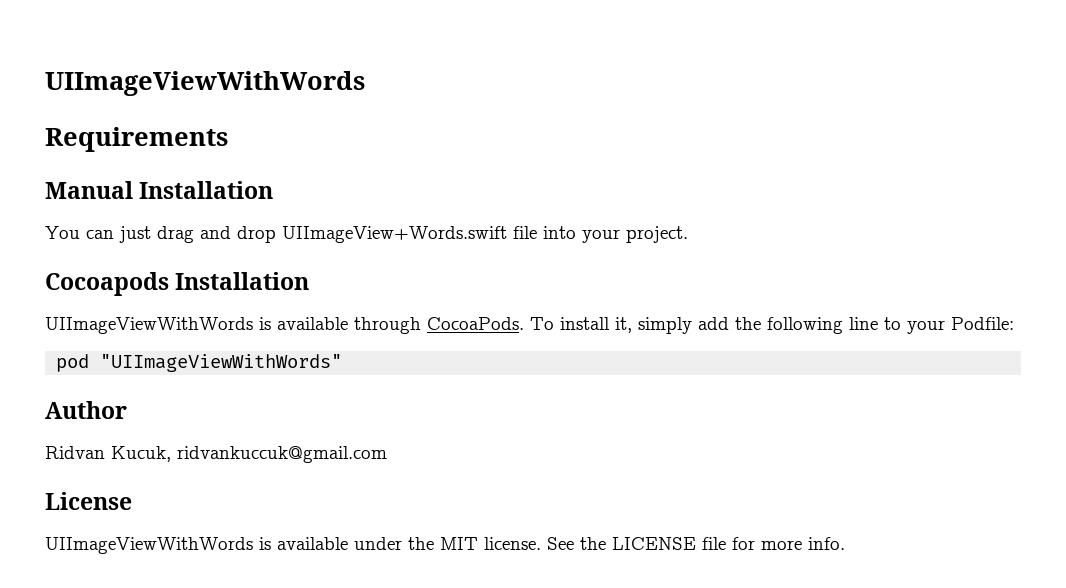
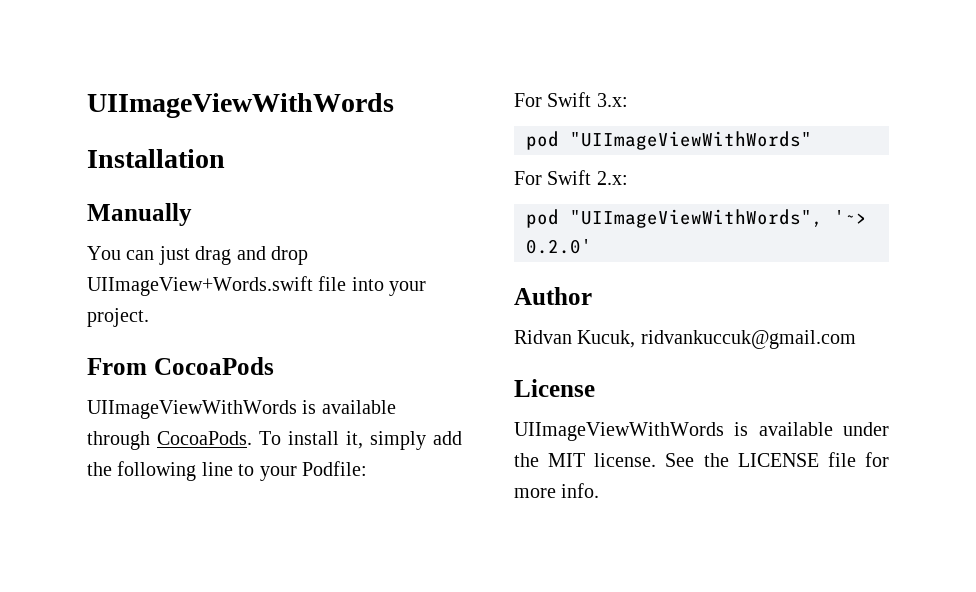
- Requirements
- Manual Installation
+ Installation
+ Manually
- Cocoapods Installation
+ From CocoaPods
+ For Swift 3.x:
+ For Swift 2.x:
+ pod "UIImageViewWithWords", '~> 0.2.0'

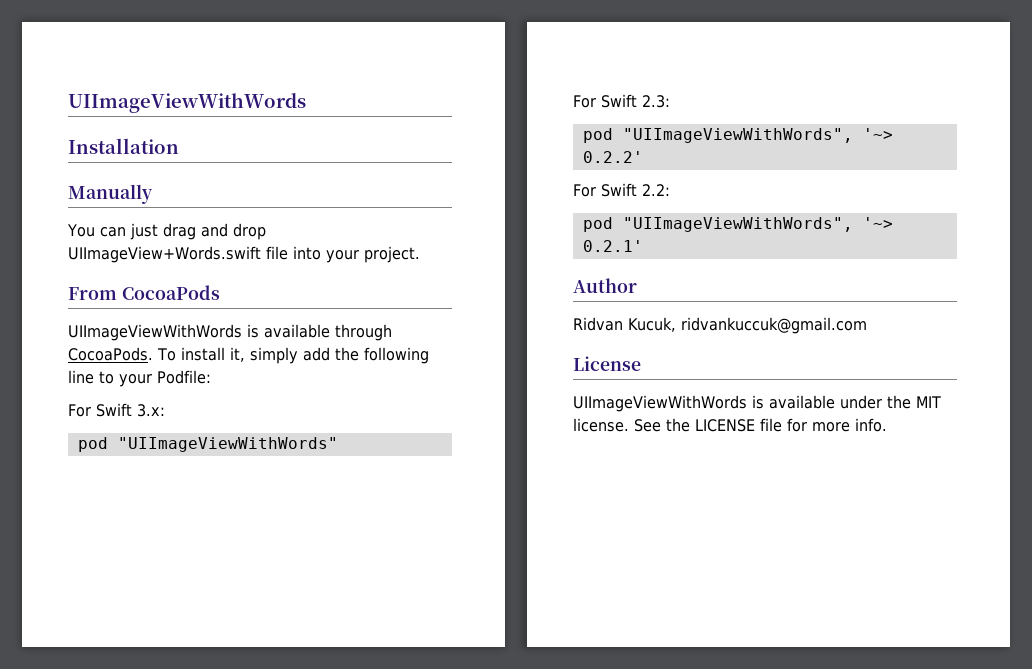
- For Swift 2.x:
- pod "UIImageViewWithWords", '~> 0.2.0'
+ For Swift 2.3:
+ pod "UIImageViewWithWords", '~> 0.2.2'
+ For Swift 2.2:
+ pod "UIImageViewWithWords", '~> 0.2.1'

